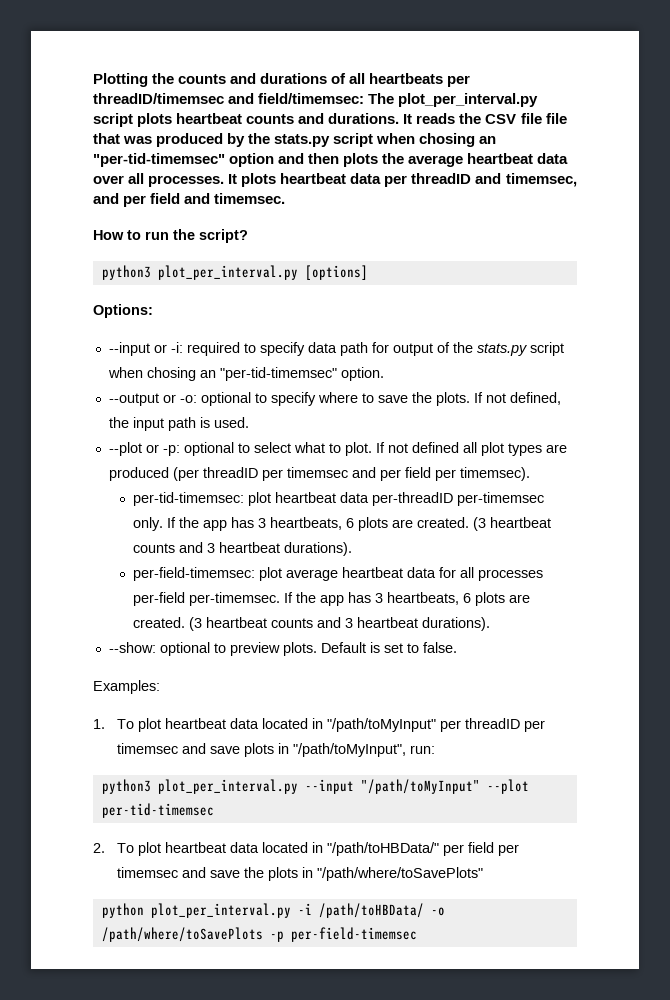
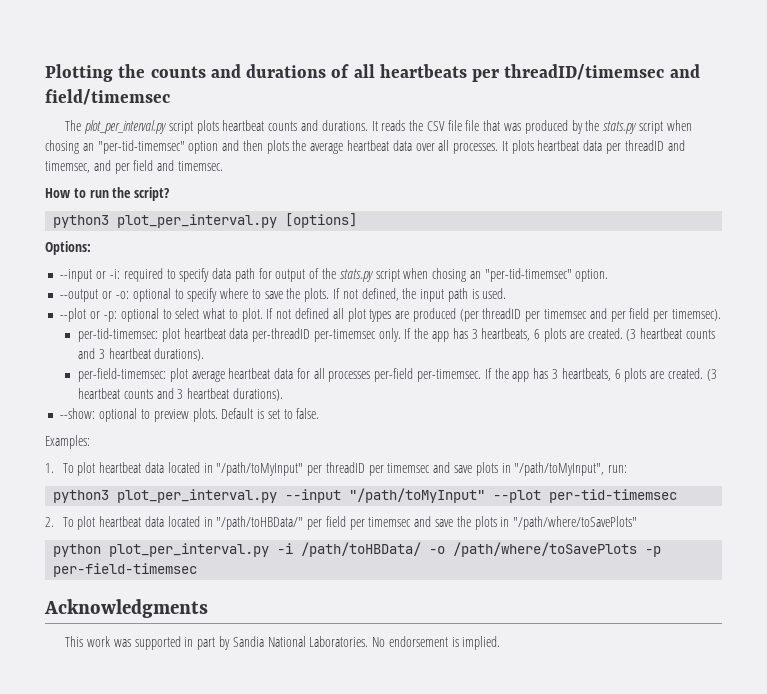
- Plotting the counts and durations of all heartbeats per threadID/timemsec and field/timemsec: The plot_per_interval.py script plots heartbeat counts and durations.
+ Plotting the counts and durations of all heartbeats per threadID/timemsec and field/timemsec
+ The plot_per_interval.py script plots heartbeat counts and durations.
+ Acknowledgments
+ This work was supported in part by Sandia National Laboratories. No endorsement is implied.

